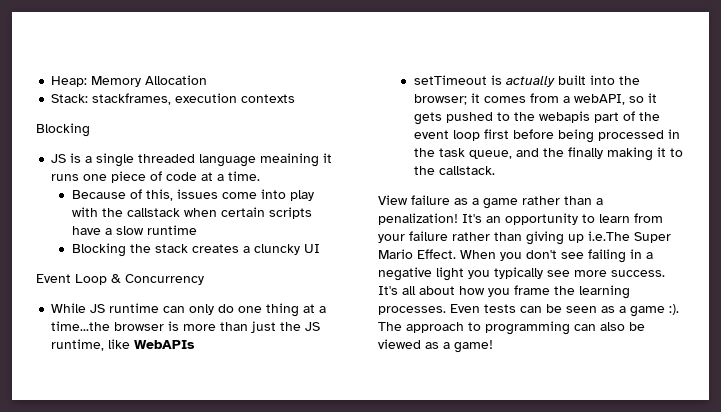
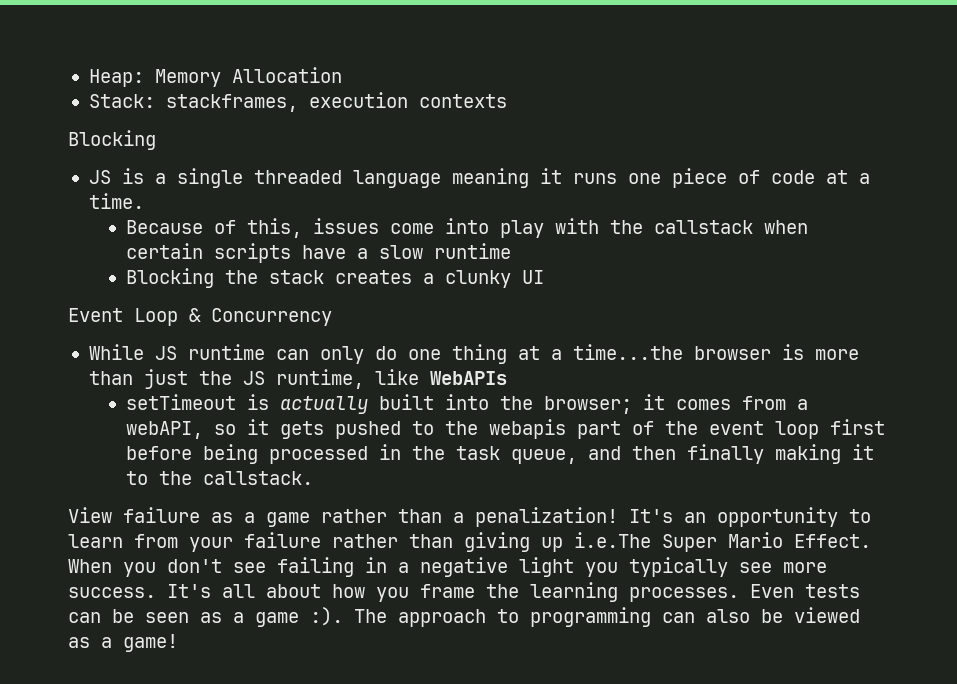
- JS is a single threaded language meaining it runs one piece of code at a time.
+ JS is a single threaded language meaning it runs one piece of code at a time.
- Blocking the stack creates a cluncky UI
+ Blocking the stack creates a clunky UI
- setTimeout is actually built into the browser; it comes from a webAPI, so it gets pushed to the webapis part of the event loop first before being processed in the task queue, and the finally making it to the callstack.
+ setTimeout is actually built into the browser; it comes from a webAPI, so it gets pushed to the webapis part of the event loop first before being processed in the task queue, and then finally making it to the callstack.

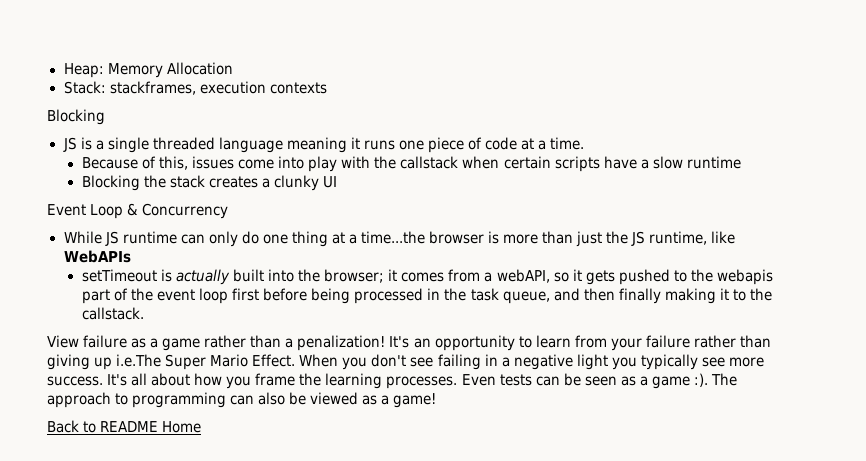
+ Back to README Home

